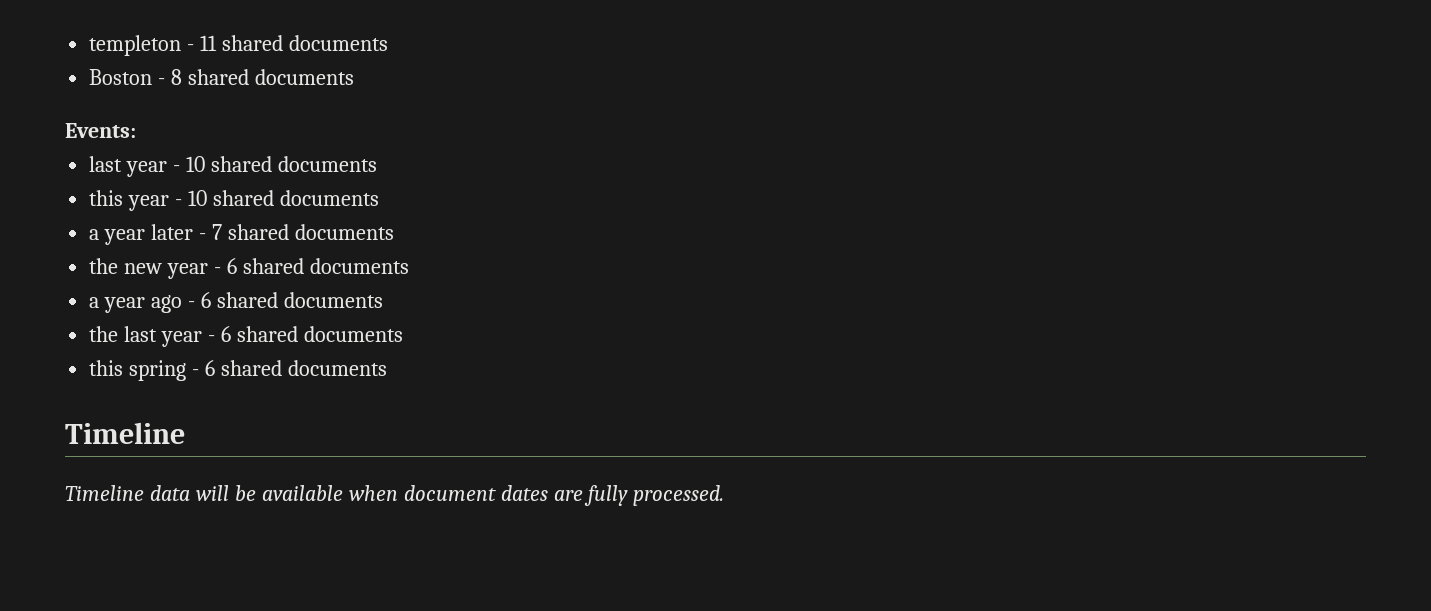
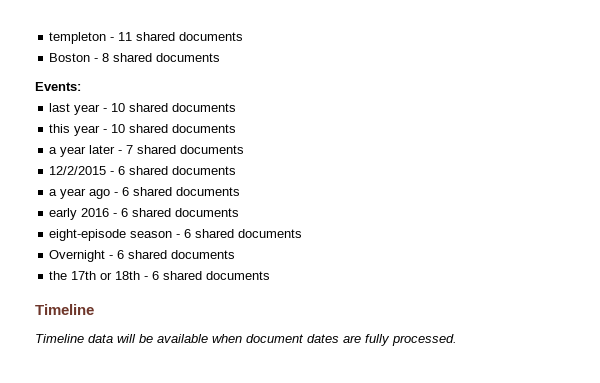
- the new year - 6 shared documents
+ 12/2/2015 - 6 shared documents
- the last year - 6 shared documents
- this spring - 6 shared documents
+ early 2016 - 6 shared documents
+ eight-episode season - 6 shared documents
+ Overnight - 6 shared documents
+ the 17th or 18th - 6 shared documents

